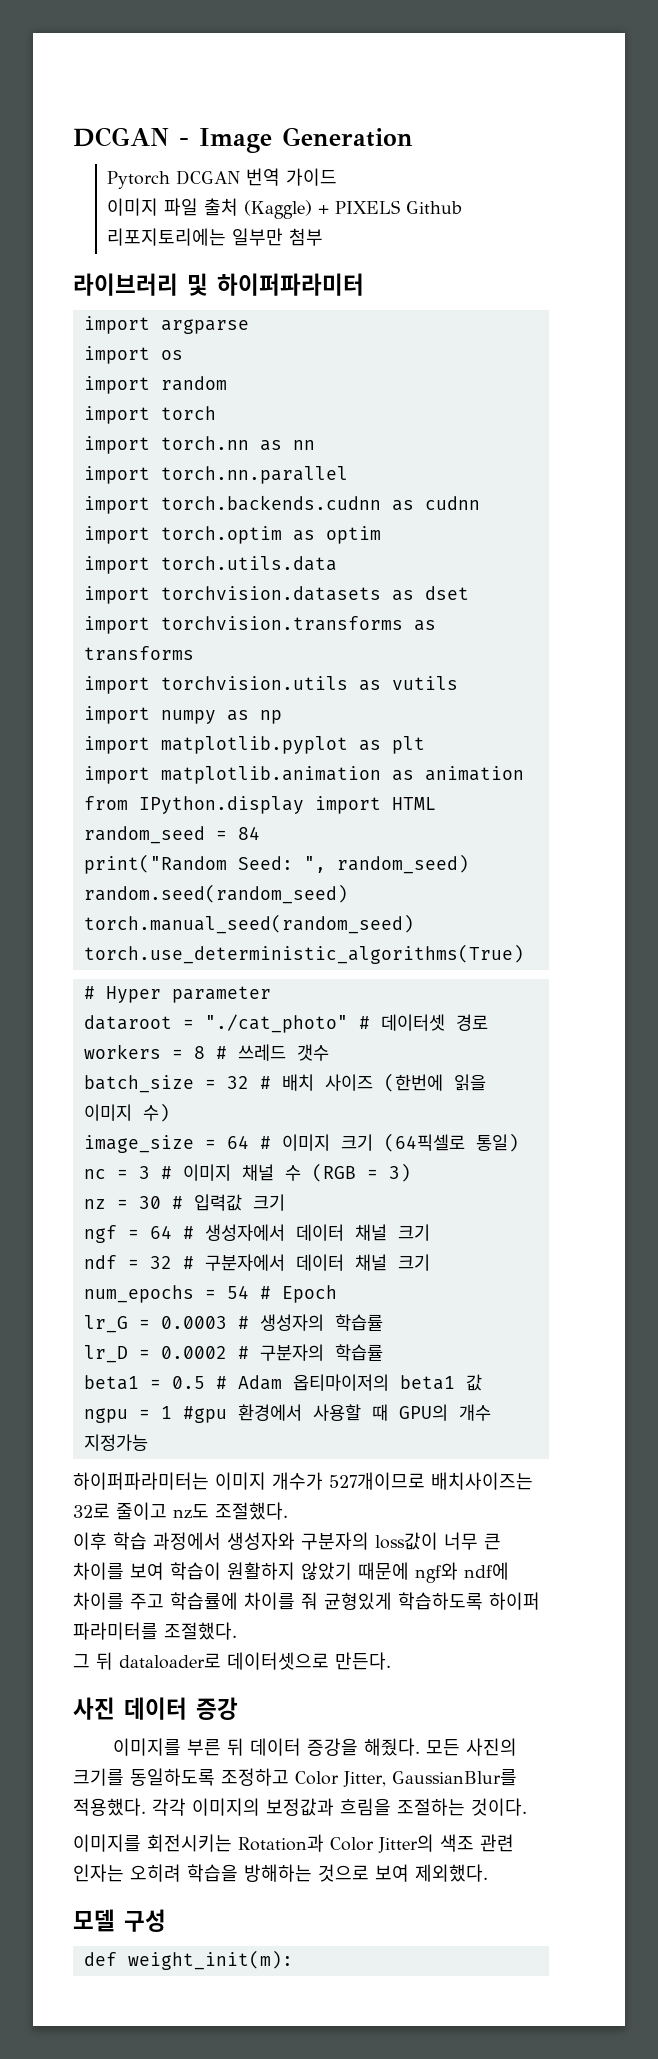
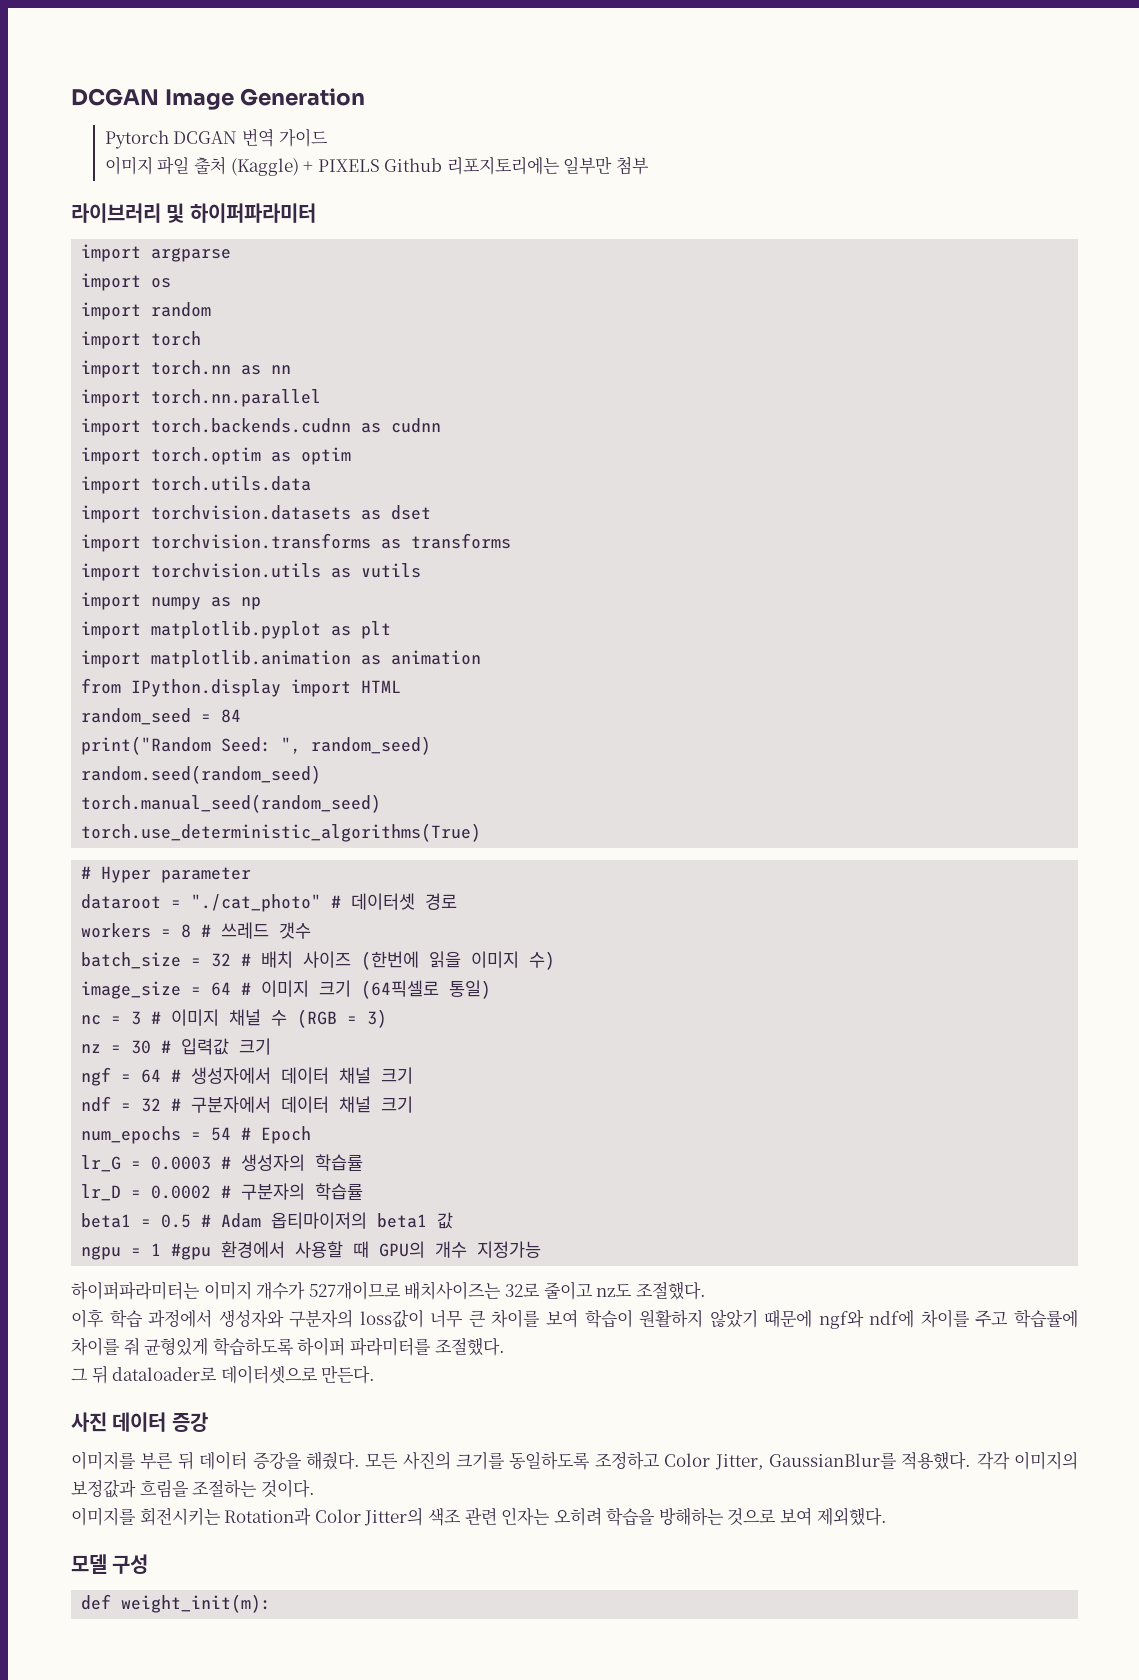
- DCGAN - Image Generation
+ DCGAN Image Generation

